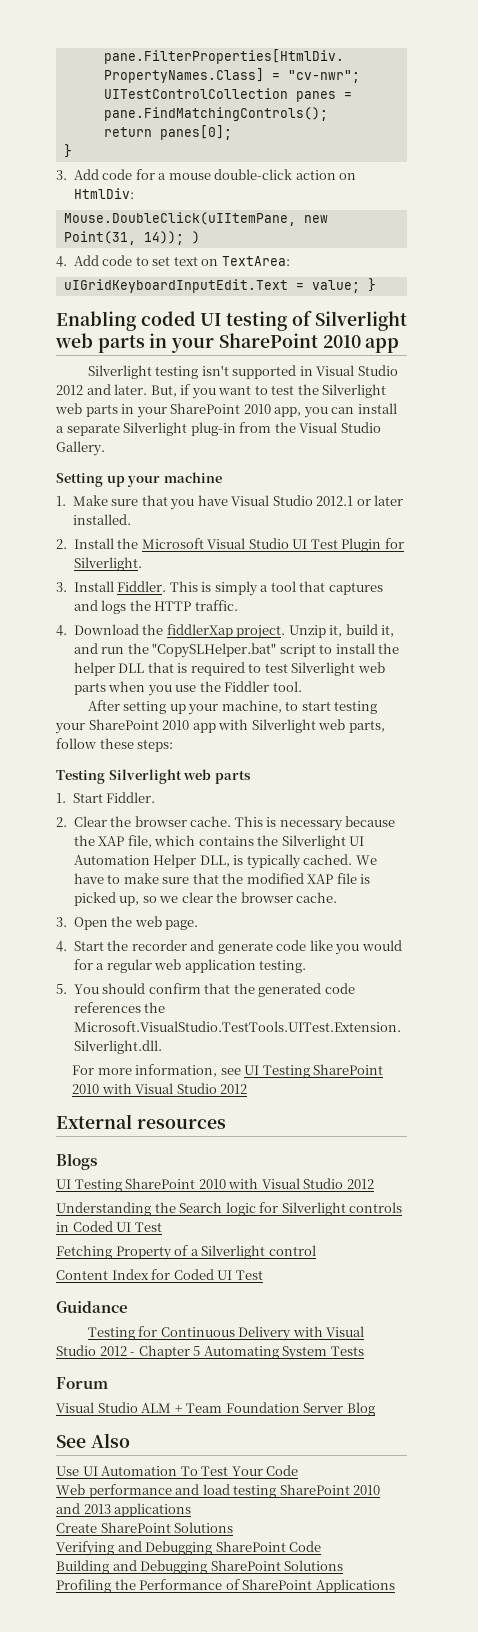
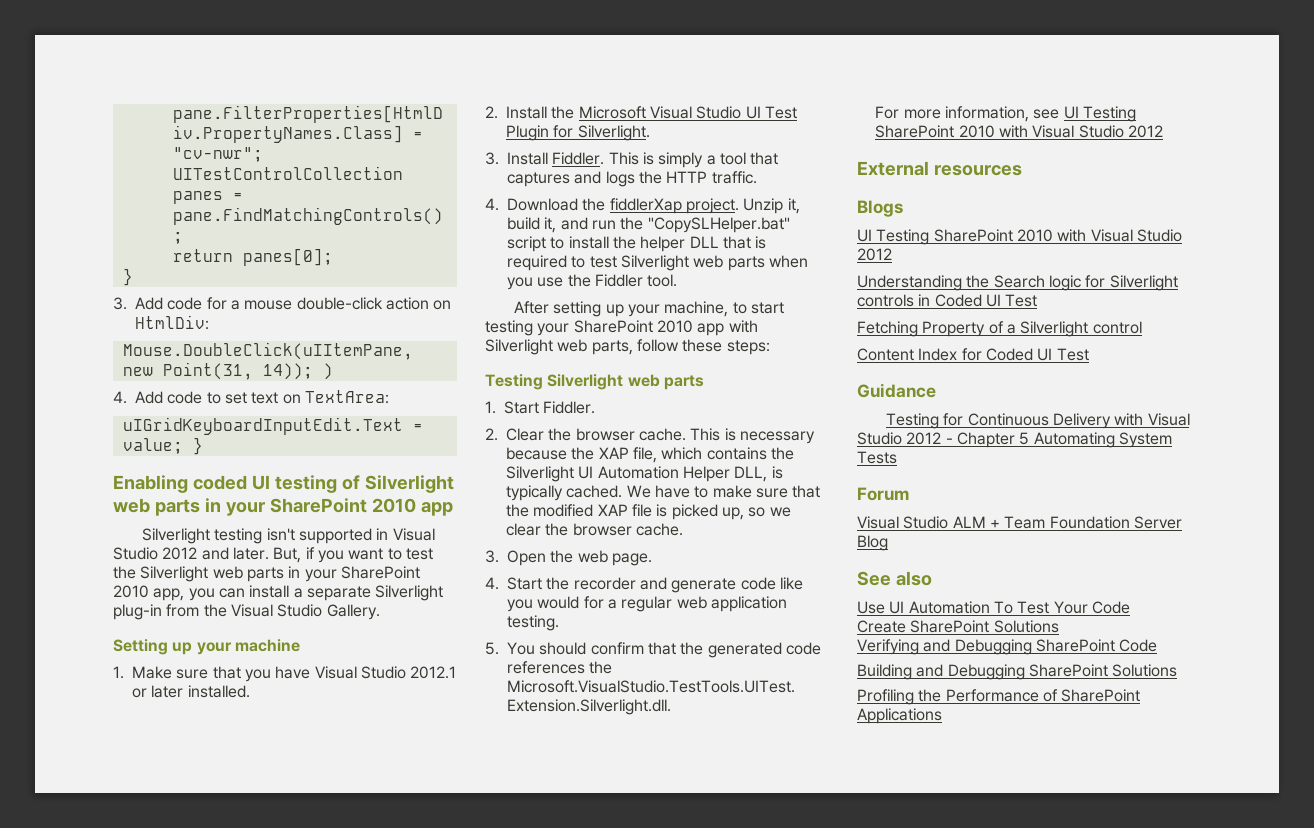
- See Also
+ See also
- Web performance and load testing SharePoint 2010 and 2013 applications

